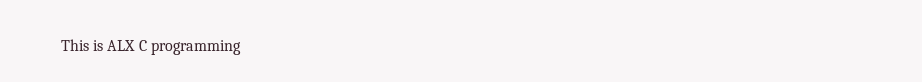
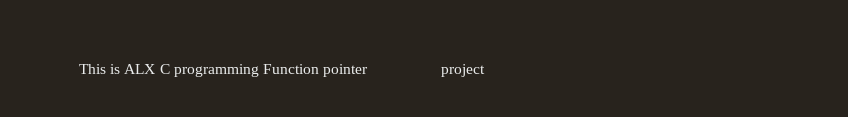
- This is ALX C programming
+ This is ALX C programming Function pointer project

